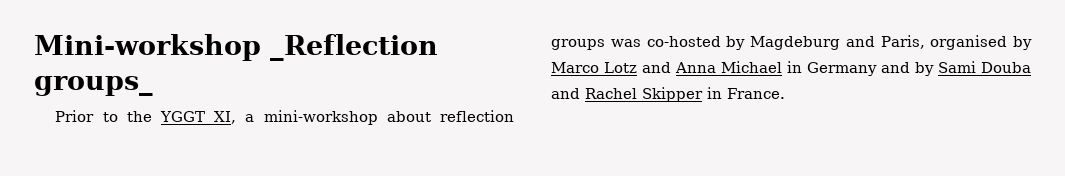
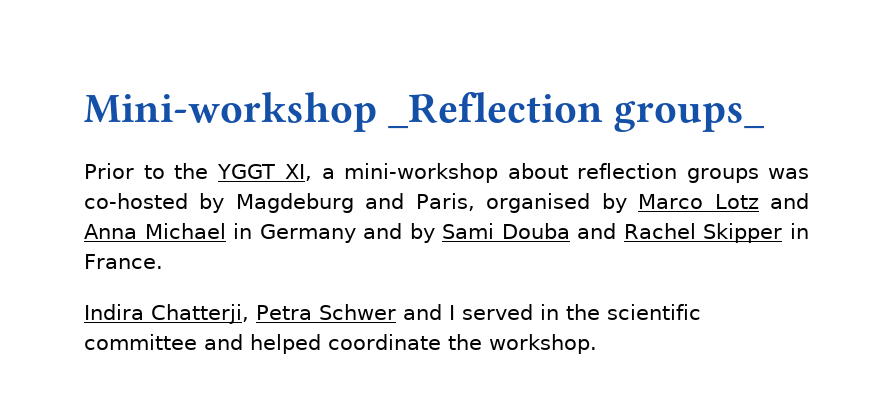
+ Indira Chatterji, Petra Schwer and I served in the scientific committee and helped coordinate the workshop.

